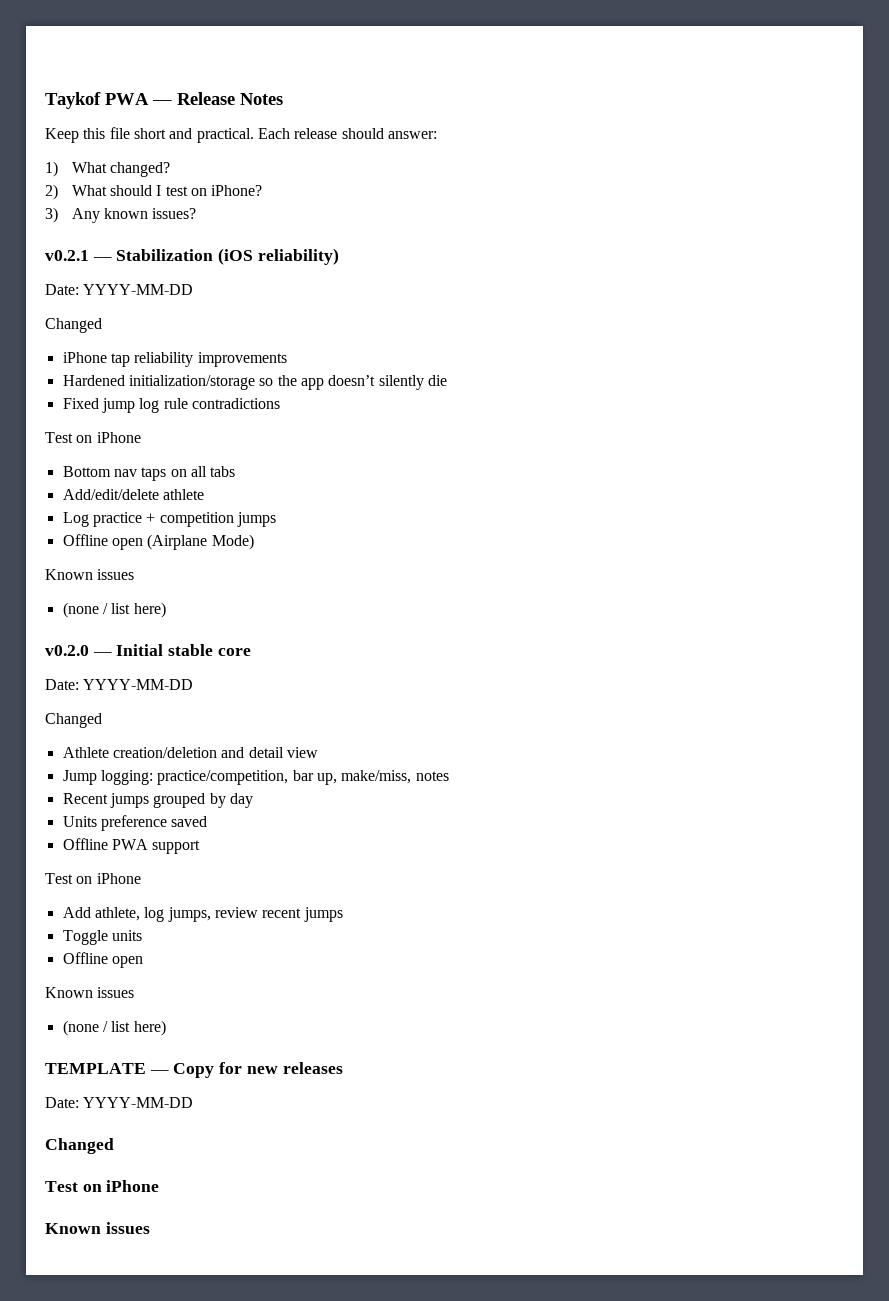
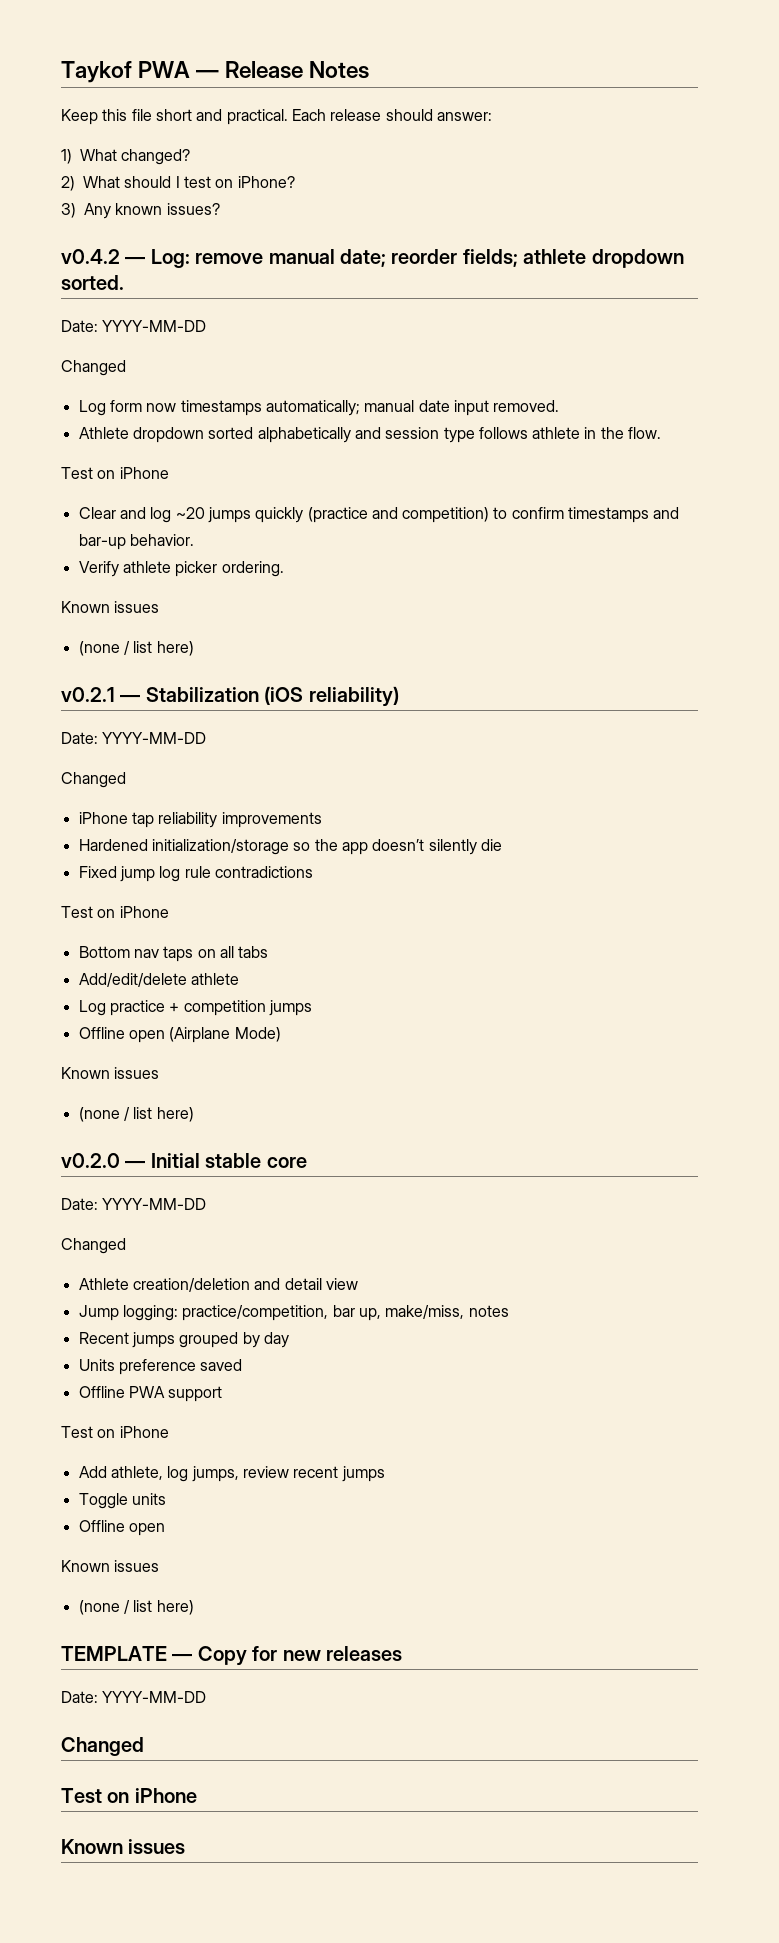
+ v0.4.2 — Log: remove manual date; reorder fields; athlete dropdown sorted.
+ Date: YYYY-MM-DD
+ Changed
+ Log form now timestamps automatically; manual date input removed.
+ Athlete dropdown sorted alphabetically and session type follows athlete in the flow.
+ Test on iPhone
+ Clear and log ~20 jumps quickly (practice and competition) to confirm timestamps and bar-up behavior.
+ Verify athlete picker ordering.
+ Known issues
+ (none / list here)

